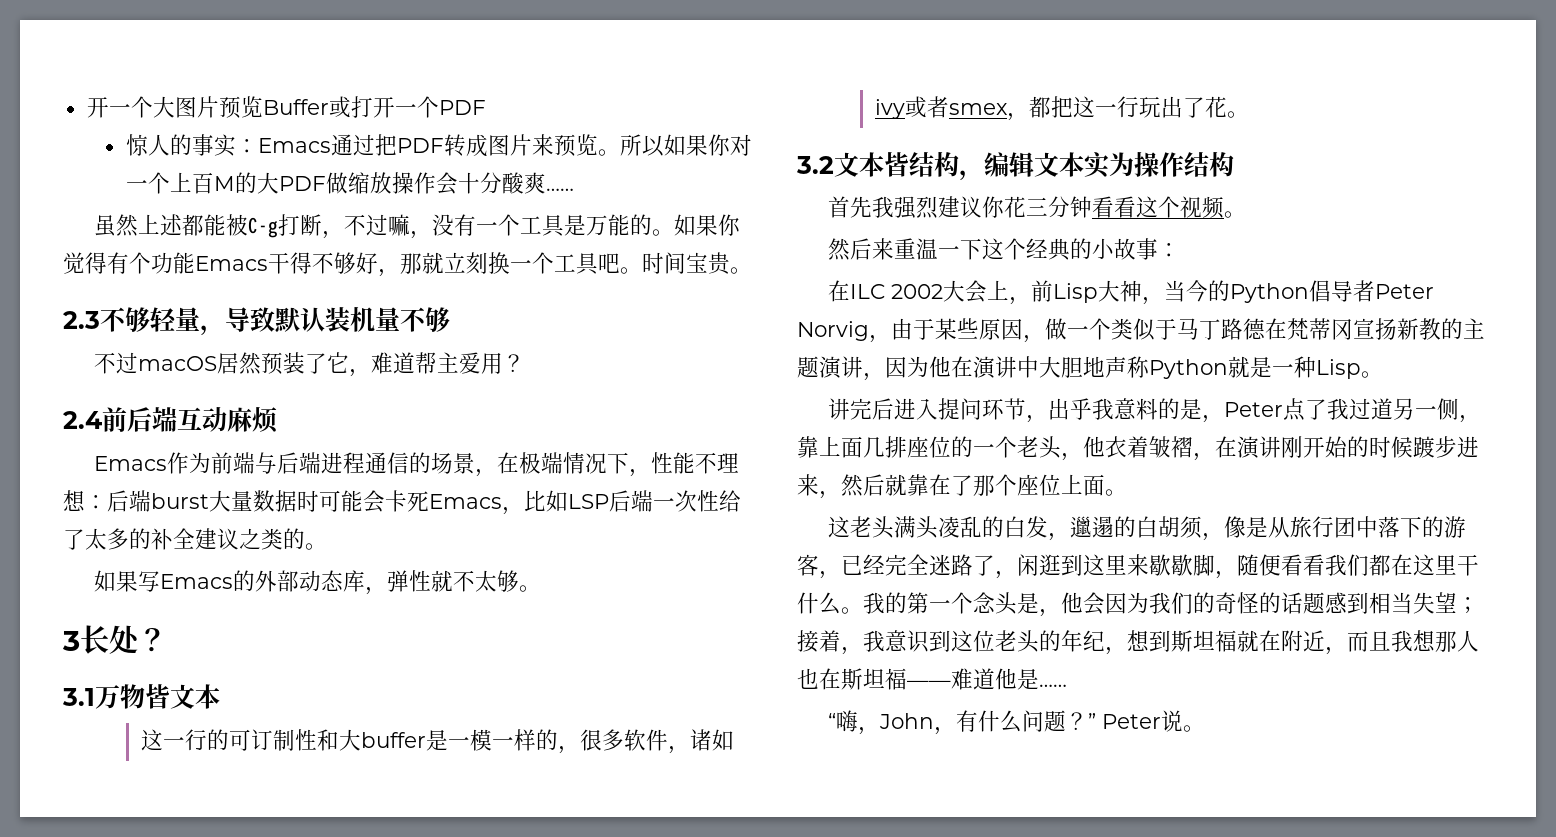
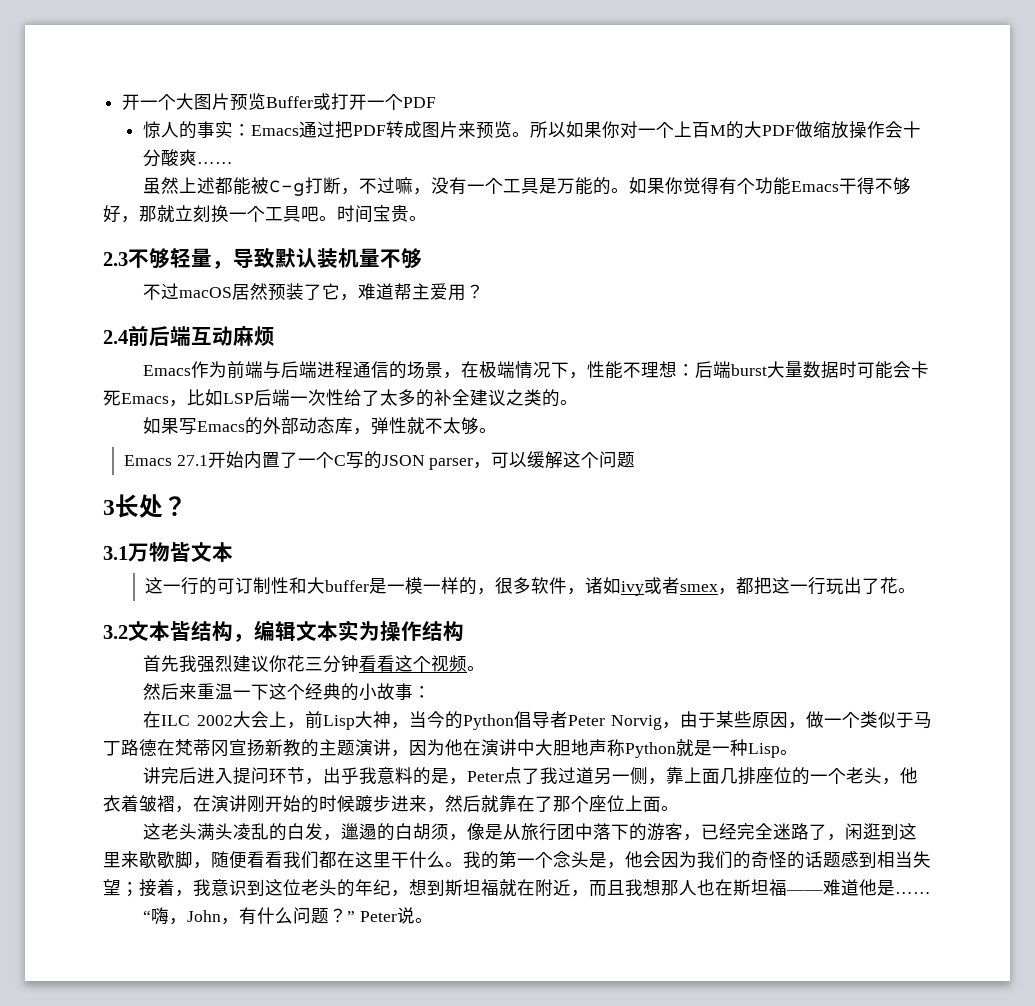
+ Emacs 27.1开始内置了一个C写的JSON parser，可以缓解这个问题

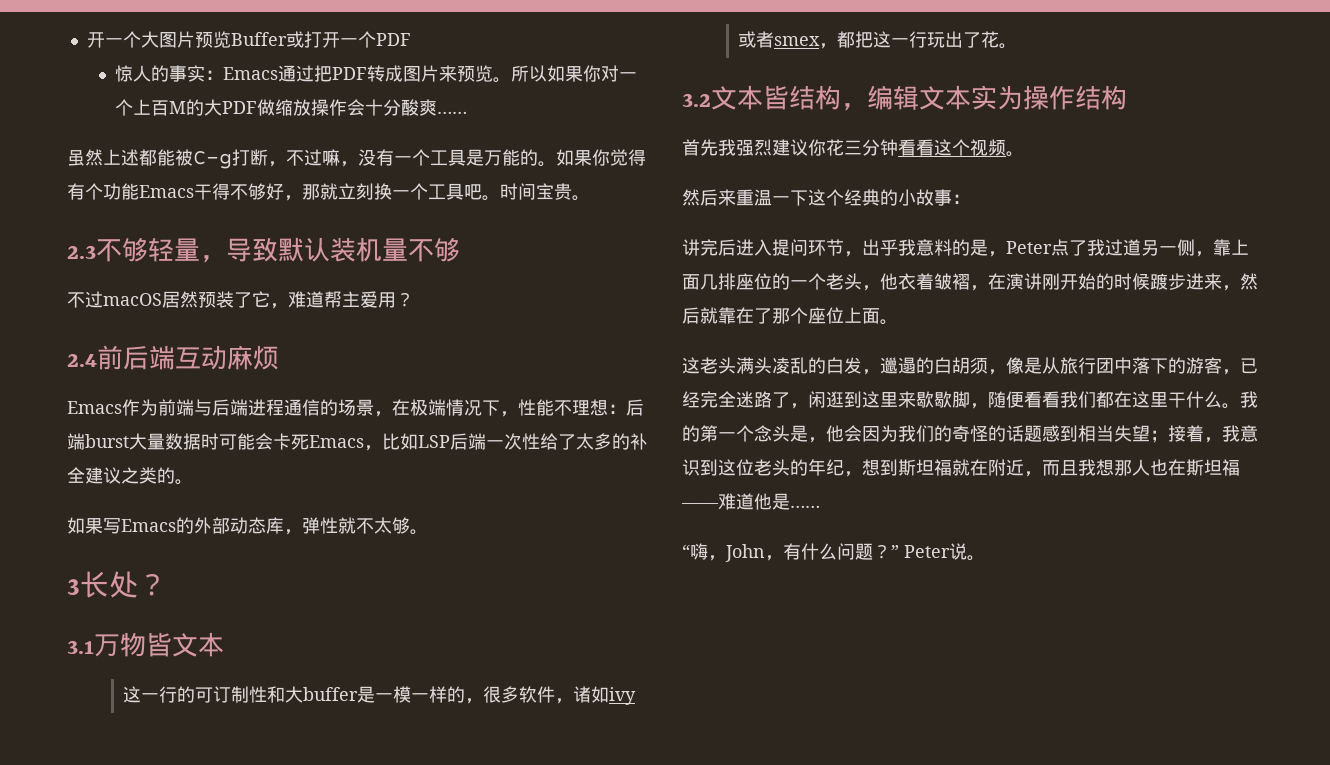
- Emacs 27.1开始内置了一个C写的JSON parser，可以缓解这个问题
- 在ILC 2002大会上，前Lisp大神，当今的Python倡导者Peter Norvig，由于某些原因，做一个类似于马丁路德在梵蒂冈宣扬新教的主题演讲，因为他在演讲中大胆地声称Python就是一种Lisp。

